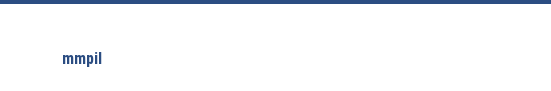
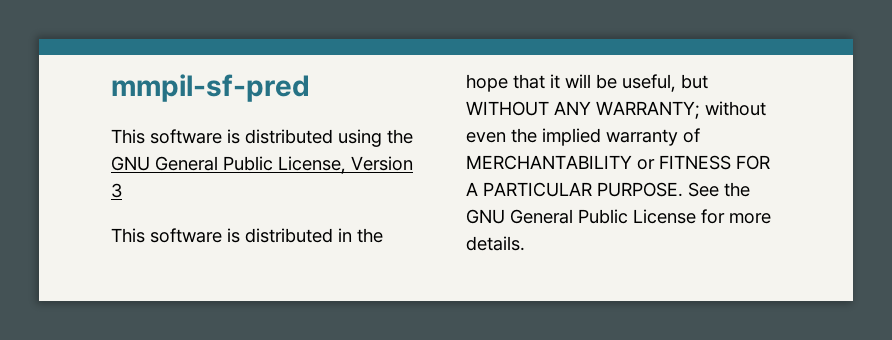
- mmpil
+ mmpil-sf-pred
+ This software is distributed using the GNU General Public License, Version 3
+ This software is distributed in the hope that it will be useful, but WITHOUT ANY WARRANTY; without even the implied warranty of MERCHANTABILITY or FITNESS FOR A PARTICULAR PURPOSE. See the GNU General Public License for more details.

